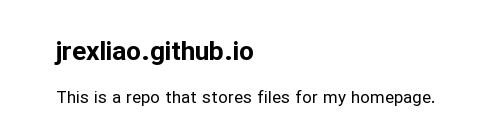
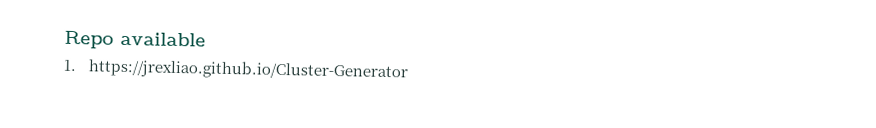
- jrexliao.github.io
- This is a repo that stores files for my homepage.
+ Repo available
+ 1. https://jrexliao.github.io/Cluster-Generator

